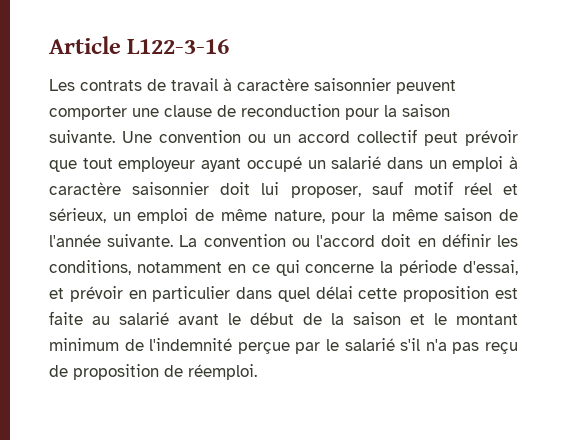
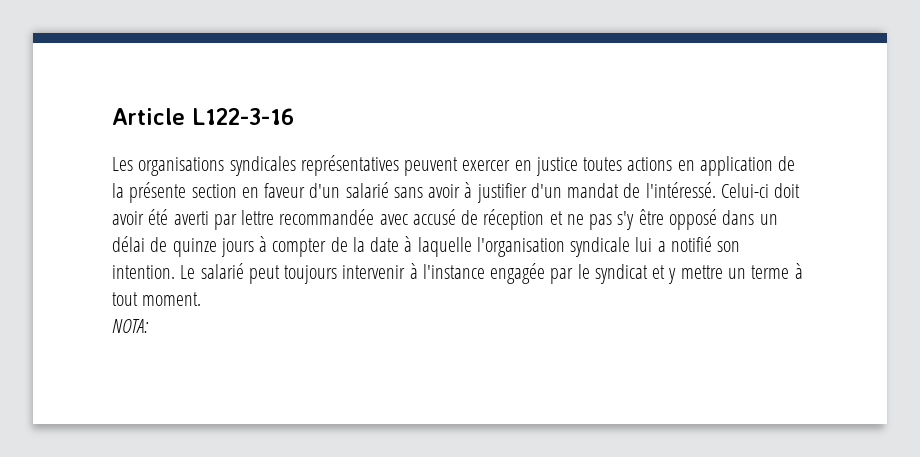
- Les contrats de travail à caractère saisonnier peuvent comporter une clause de reconduction pour la saison suivante. Une convention ou un accord collectif peut prévoir que tout employeur ayant occupé un salarié dans un emploi à caractère saisonnier doit lui proposer, sauf motif réel et sérieux, un emploi de même nature, pour la même saison de l'année suivante. La convention ou l'accord doit en définir les conditions, notamment en ce qui concerne la période d'essai, et prévoir en particulier dans quel délai cette proposition est faite au salarié avant le début de la saison et le montant minimum de l'indemnité perçue par le salarié s'il n'a pas reçu de proposition de réemploi.
+ Les organisations syndicales représentatives peuvent exercer en justice toutes actions en application de la présente section en faveur d'un salarié sans avoir à justifier d'un mandat de l'intéressé. Celui-ci doit avoir été averti par lettre recommandée avec accusé de réception et ne pas s'y être opposé dans un délai de quinze jours à compter de la date à laquelle l'organisation syndicale lui a notifié son intention. Le salarié peut toujours intervenir à l'instance engagée par le syndicat et y mettre un terme à tout moment.
+ NOTA:

